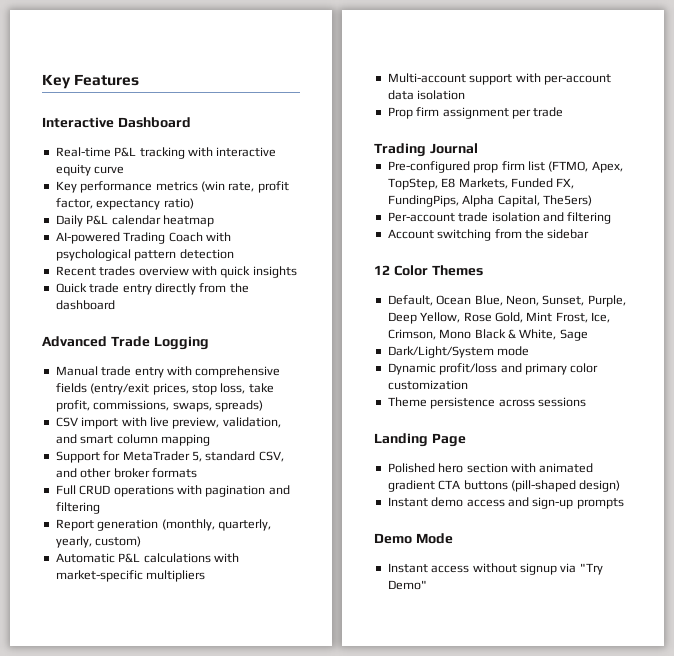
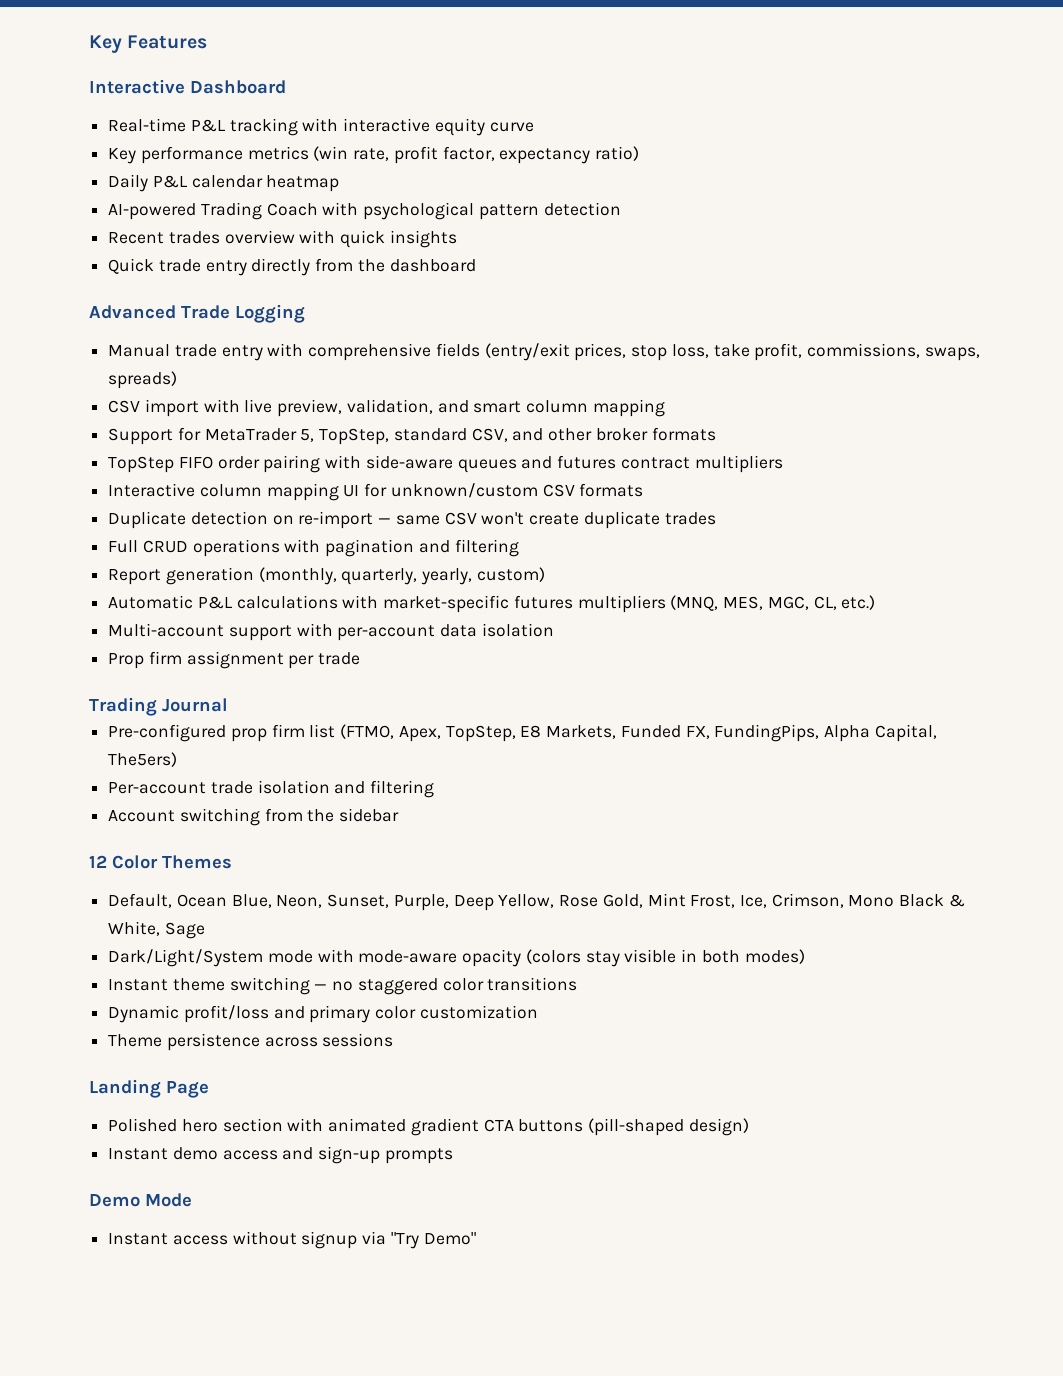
- Support for MetaTrader 5, standard CSV, and other broker formats
+ Support for MetaTrader 5, TopStep, standard CSV, and other broker formats
+ TopStep FIFO order pairing with side-aware queues and futures contract multipliers
+ Interactive column mapping UI for unknown/custom CSV formats
+ Duplicate detection on re-import — same CSV won't create duplicate trades
- Automatic P&L calculations with market-specific multipliers
+ Automatic P&L calculations with market-specific futures multipliers (MNQ, MES, MGC, CL, etc.)
- Dark/Light/System mode
+ Dark/Light/System mode with mode-aware opacity (colors stay visible in both modes)
+ Instant theme switching — no staggered color transitions

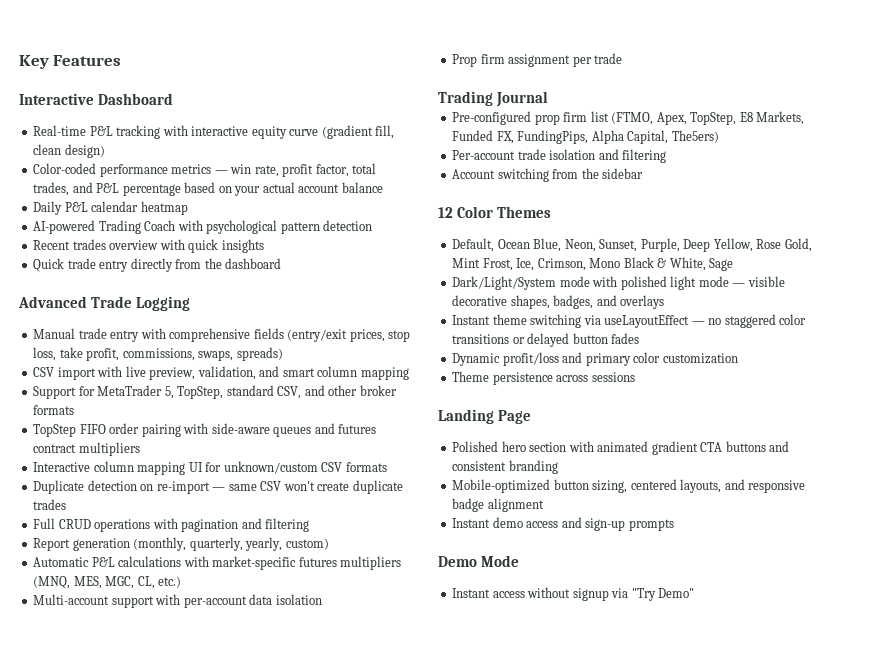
- Real-time P&L tracking with interactive equity curve
- Key performance metrics (win rate, profit factor, expectancy ratio)
+ Real-time P&L tracking with interactive equity curve (gradient fill, clean design)
+ Color-coded performance metrics — win rate, profit factor, total trades, and P&L percentage based on your actual account balance
- Dark/Light/System mode with mode-aware opacity (colors stay visible in both modes)
+ Dark/Light/System mode with polished light mode — visible decorative shapes, badges, and overlays
- Instant theme switching — no staggered color transitions
+ Instant theme switching via useLayoutEffect — no staggered color transitions or delayed button fades
- Polished hero section with animated gradient CTA buttons (pill-shaped design)
+ Polished hero section with animated gradient CTA buttons and consistent branding
+ Mobile-optimized button sizing, centered layouts, and responsive badge alignment

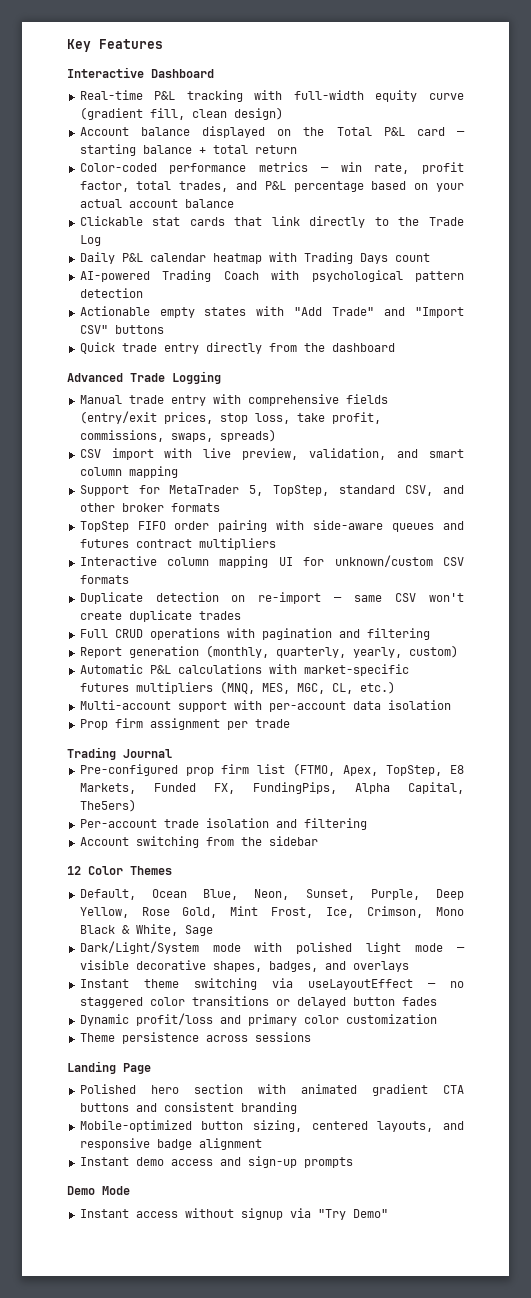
- Real-time P&L tracking with interactive equity curve (gradient fill, clean design)
+ Real-time P&L tracking with full-width equity curve (gradient fill, clean design)
+ Account balance displayed on the Total P&L card — starting balance + total return
+ Clickable stat cards that link directly to the Trade Log
- Daily P&L calendar heatmap
+ Daily P&L calendar heatmap with Trading Days count
- Recent trades overview with quick insights
+ Actionable empty states with "Add Trade" and "Import CSV" buttons

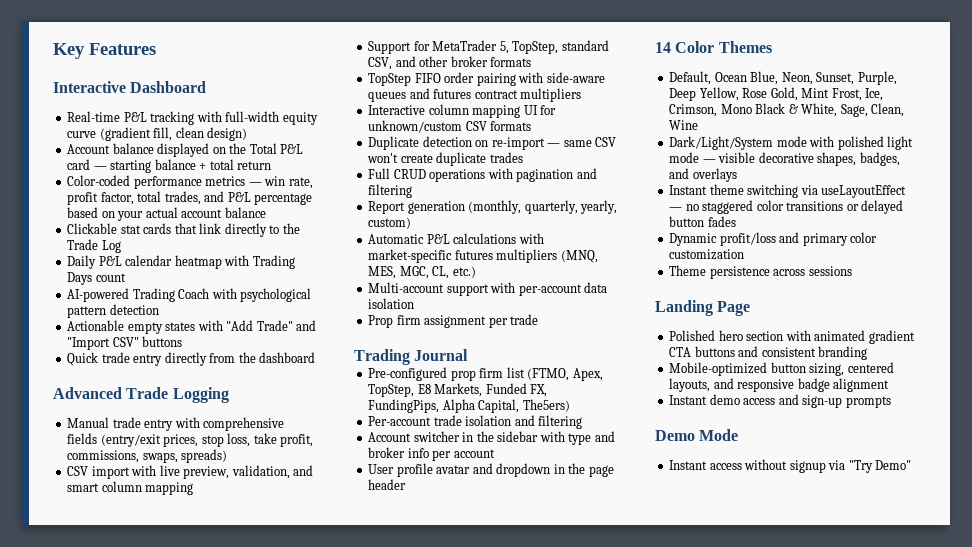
- Account switching from the sidebar
- 12 Color Themes
+ Account switcher in the sidebar with type and broker info per account
+ User profile avatar and dropdown in the page header
+ 14 Color Themes
- Default, Ocean Blue, Neon, Sunset, Purple, Deep Yellow, Rose Gold, Mint Frost, Ice, Crimson, Mono Black & White, Sage
+ Default, Ocean Blue, Neon, Sunset, Purple, Deep Yellow, Rose Gold, Mint Frost, Ice, Crimson, Mono Black & White, Sage, Clean, Wine

